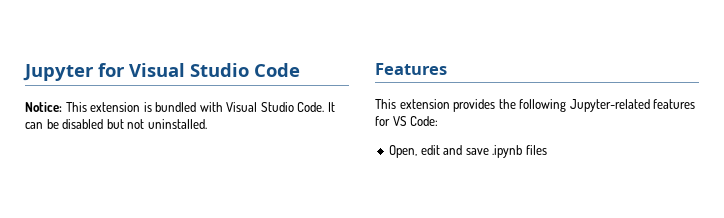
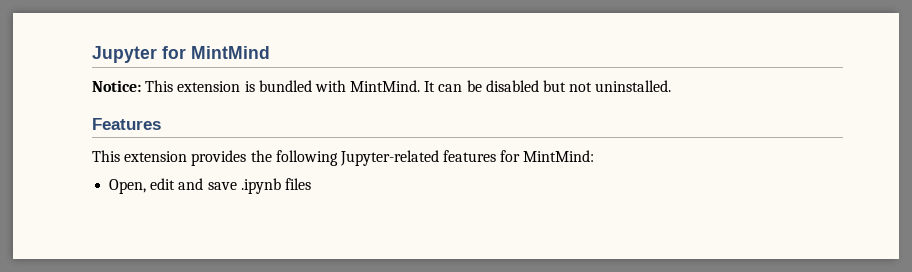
- Jupyter for Visual Studio Code
+ Jupyter for MintMind
- Notice: This extension is bundled with Visual Studio Code.
+ Notice: This extension is bundled with MintMind.
- This extension provides the following Jupyter-related features for VS Code:
+ This extension provides the following Jupyter-related features for MintMind:

